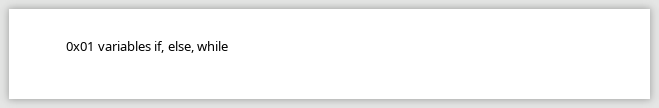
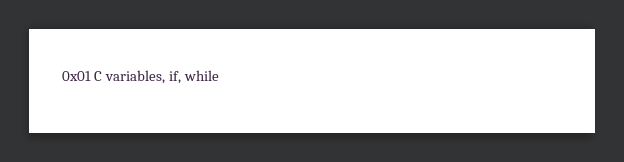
- 0x01 variables if, else, while
+ 0x01 C variables, if, while

